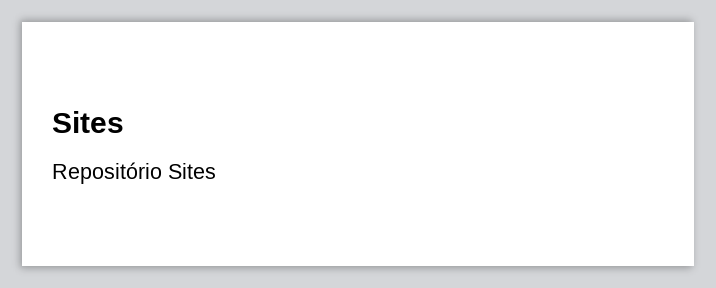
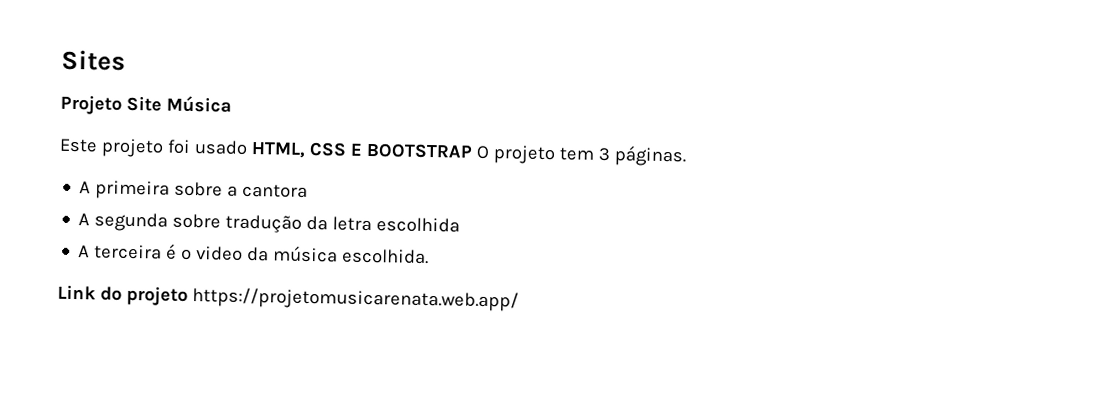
- Repositório Sites
+ Projeto Site Música
+ Este projeto foi usado HTML, CSS E BOOTSTRAP O projeto tem 3 páginas.
+ A primeira sobre a cantora
+ A segunda sobre tradução da letra escolhida
+ A terceira é o video da música escolhida.
+ Link do projeto https://projetomusicarenata.web.app/

